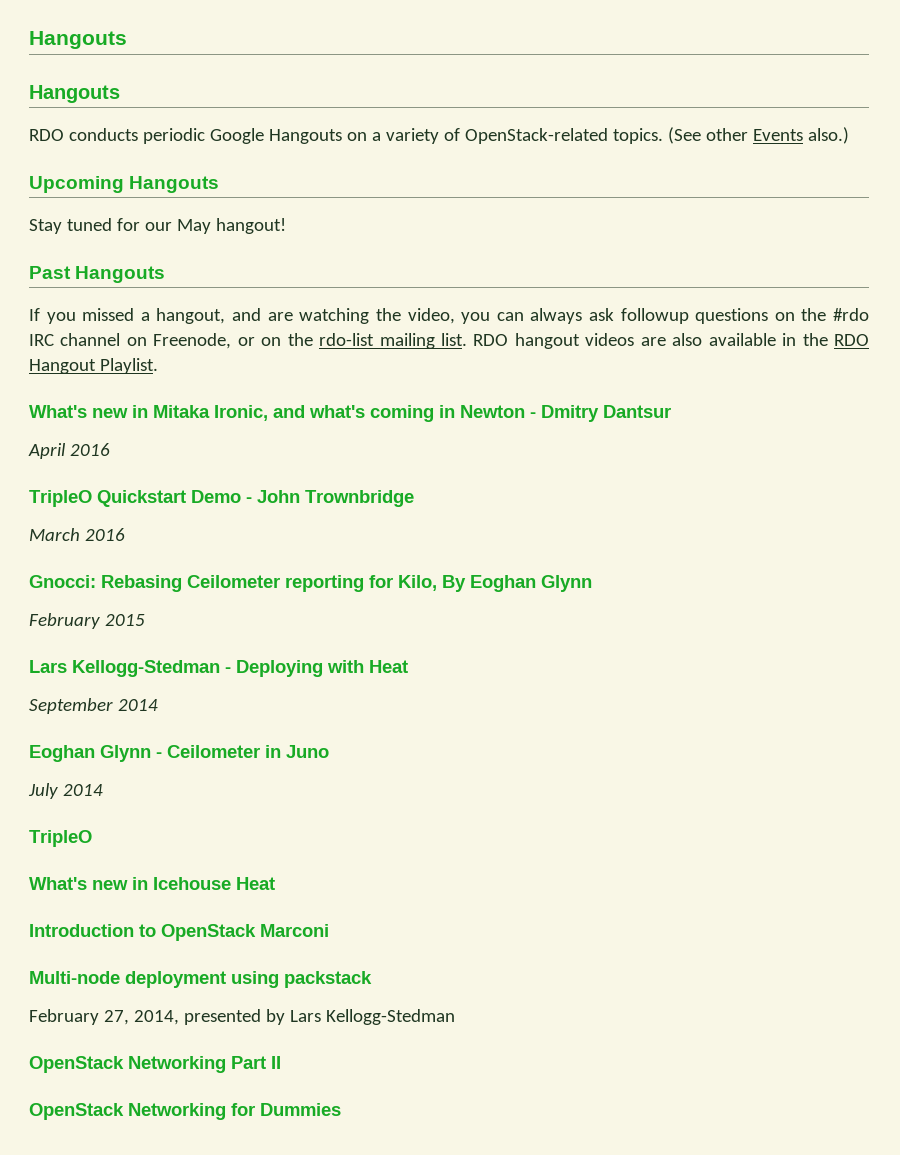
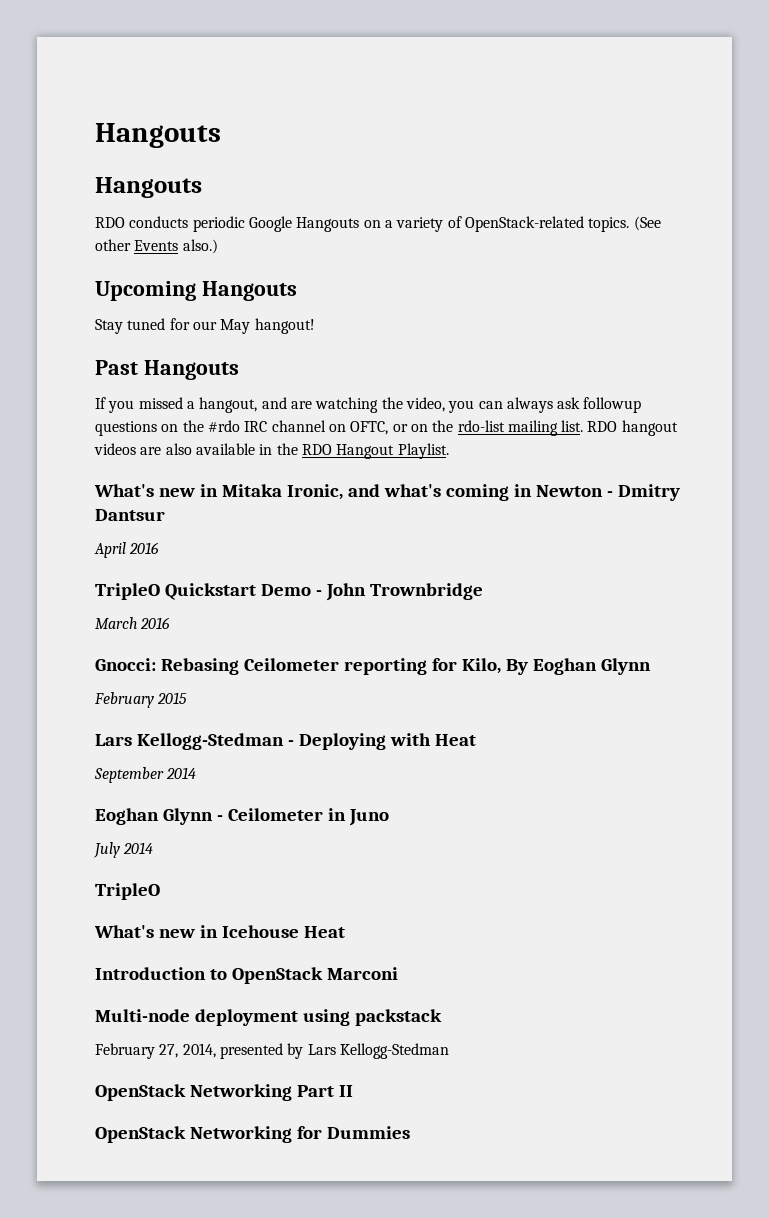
- If you missed a hangout, and are watching the video, you can always ask followup questions on the #rdo IRC channel on Freenode, or on the rdo-list mailing list.
+ If you missed a hangout, and are watching the video, you can always ask followup questions on the #rdo IRC channel on OFTC, or on the rdo-list mailing list.

